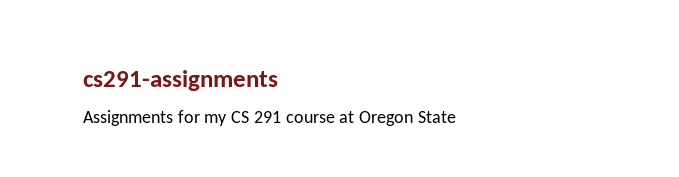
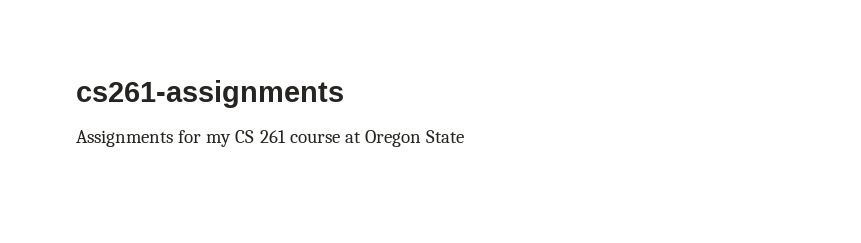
- cs291-assignments
+ cs261-assignments
- Assignments for my CS 291 course at Oregon State
+ Assignments for my CS 261 course at Oregon State

